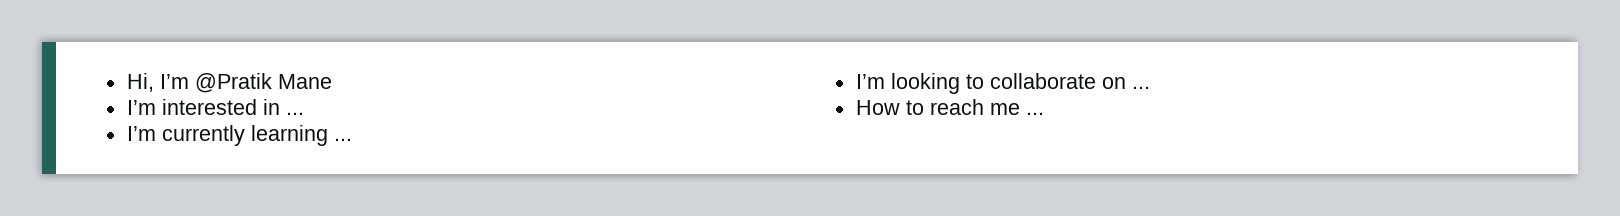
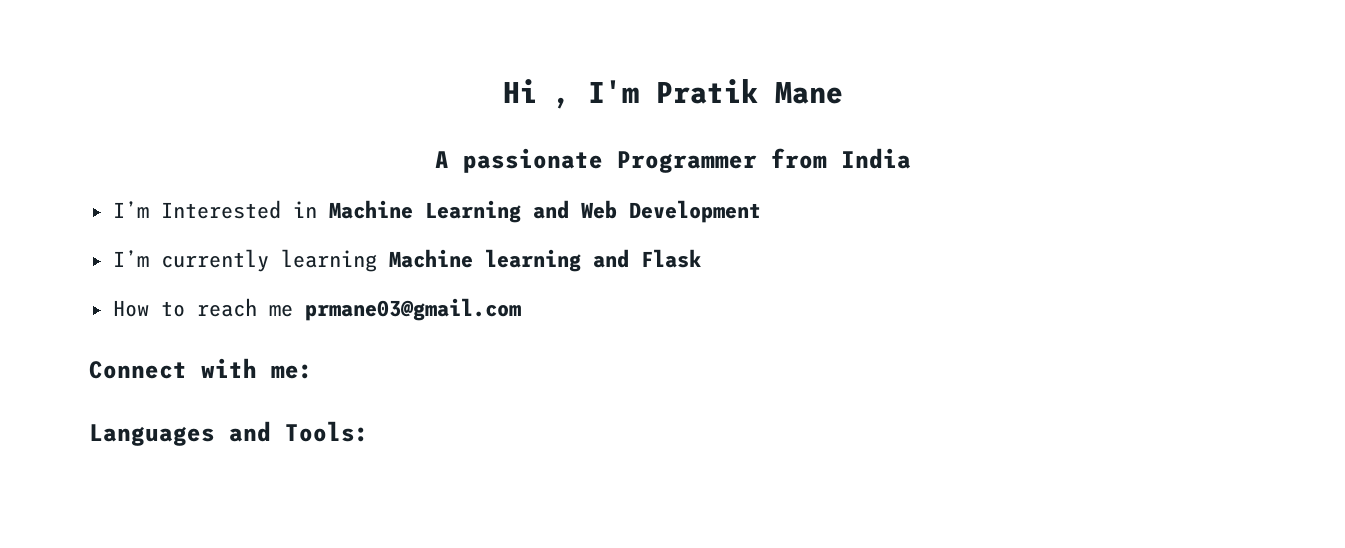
- Hi, I’m @Pratik Mane
- I’m interested in ...
- I’m currently learning ...
- I’m looking to collaborate on ...
- How to reach me ...
+ Hi , I'm Pratik Mane
+ A passionate Programmer from India
+ I’m Interested in Machine Learning and Web Development
+ I’m currently learning Machine learning and Flask
+ How to reach me prmane03@gmail.com
+ Connect with me:
+ Languages and Tools:

